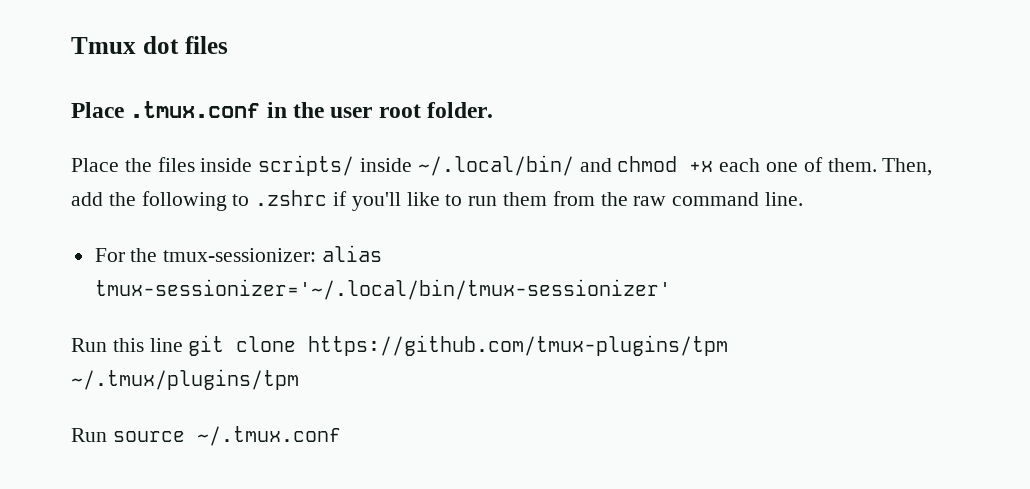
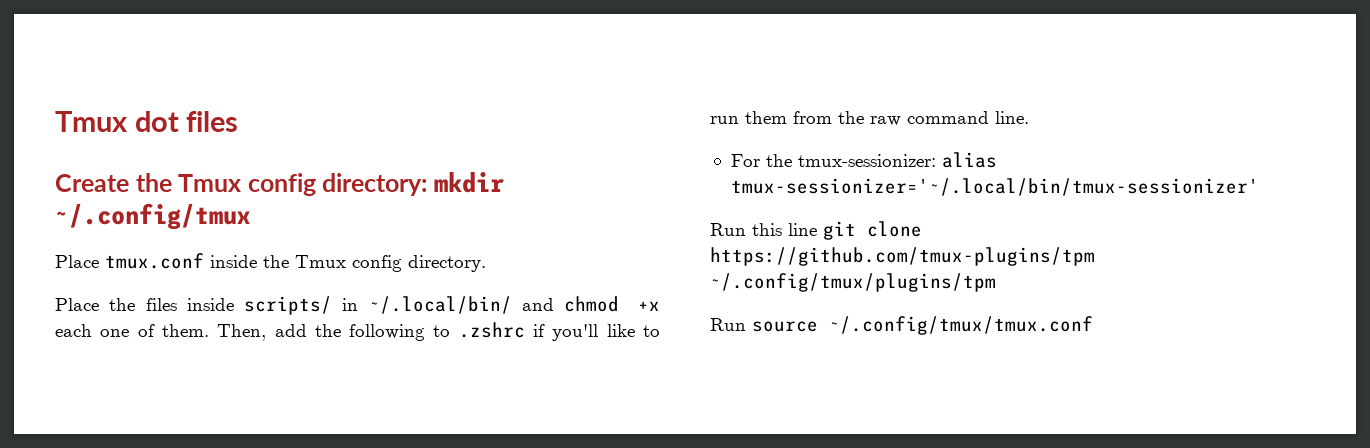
- Place .tmux.conf in the user root folder.
+ Create the Tmux config directory: mkdir ~/.config/tmux
+ Place tmux.conf inside the Tmux config directory.
- Place the files inside scripts/ inside ~/.local/bin/ and chmod +x each one of them.
+ Place the files inside scripts/ in ~/.local/bin/ and chmod +x each one of them.
- Run this line git clone https://github.com/tmux-plugins/tpm ~/.tmux/plugins/tpm
+ Run this line git clone https://github.com/tmux-plugins/tpm ~/.config/tmux/plugins/tpm
- Run source ~/.tmux.conf
+ Run source ~/.config/tmux/tmux.conf

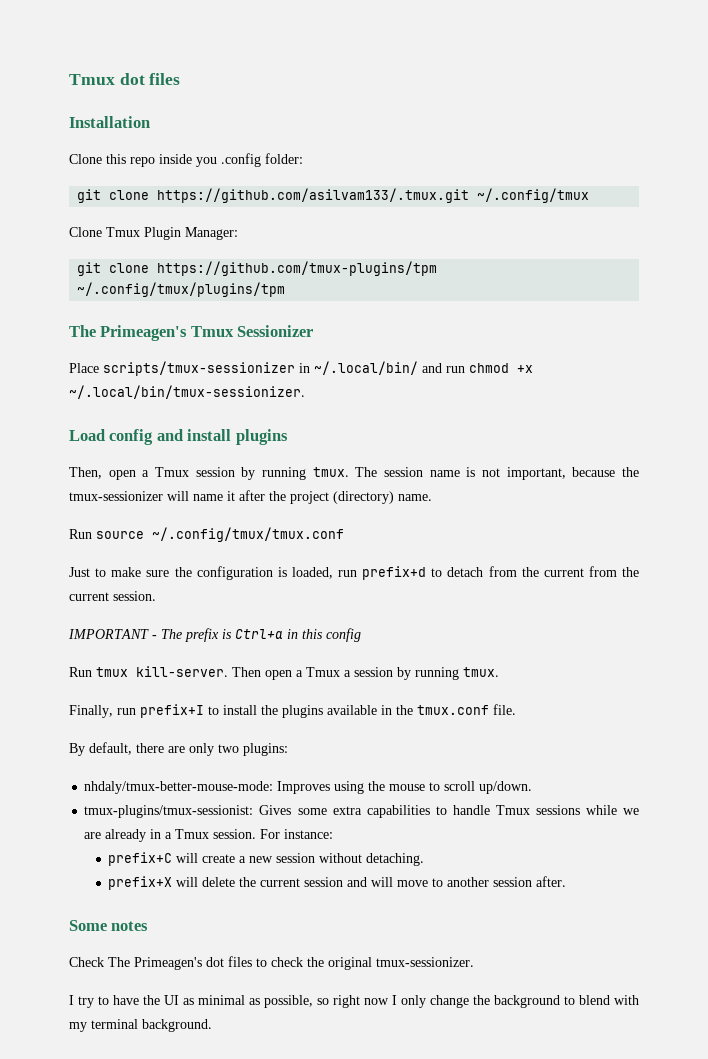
- Create the Tmux config directory: mkdir ~/.config/tmux
- Place tmux.conf inside the Tmux config directory.
- Place the files inside scripts/ in ~/.local/bin/ and chmod +x each one of them. Then, add the following to .zshrc if you'll like to run them from the raw command line.
- For the tmux-sessionizer: alias tmux-sessionizer='~/.local/bin/tmux-sessionizer'
- Run this line git clone https://github.com/tmux-plugins/tpm ~/.config/tmux/plugins/tpm
+ Installation
+ Clone this repo inside you .config folder:
+ git clone https://github.com/asilvam133/.tmux.git ~/.config/tmux
+ Clone Tmux Plugin Manager:
+ git clone https://github.com/tmux-plugins/tpm ~/.config/tmux/plugins/tpm
+ The Primeagen's Tmux Sessionizer
+ Place scripts/tmux-sessionizer in ~/.local/bin/ and run chmod +x ~/.local/bin/tmux-sessionizer.
+ Load config and install plugins
+ Then, open a Tmux session by running tmux. The session name is not important, because the tmux-sessionizer will name it after the project (directory) name.
  Run source ~/.config/tmux/tmux.conf
+ Just to make sure the configuration is loaded, run prefix+d to detach from the current from the current session.
+ IMPORTANT - The prefix is Ctrl+a in this config
+ Run tmux kill-server. Then open a Tmux a session by running tmux.
+ Finally, run prefix+I to install the plugins available in the tmux.conf file.
+ By default, there are only two plugins:
+ nhdaly/tmux-better-mouse-mode: Improves using the mouse to scroll up/down.
+ tmux-plugins/tmux-sessionist: Gives some extra capabilities to handle Tmux sessions while we are already in a Tmux session. For instance:
+ prefix+C will create a new session without detaching.
+ prefix+X will delete the current session and will move to another session after.
+ Some notes
+ Check The Primeagen's dot files to check the original tmux-sessionizer.
+ I try to have the UI as minimal as possible, so right now I only change the background to blend with my terminal background.

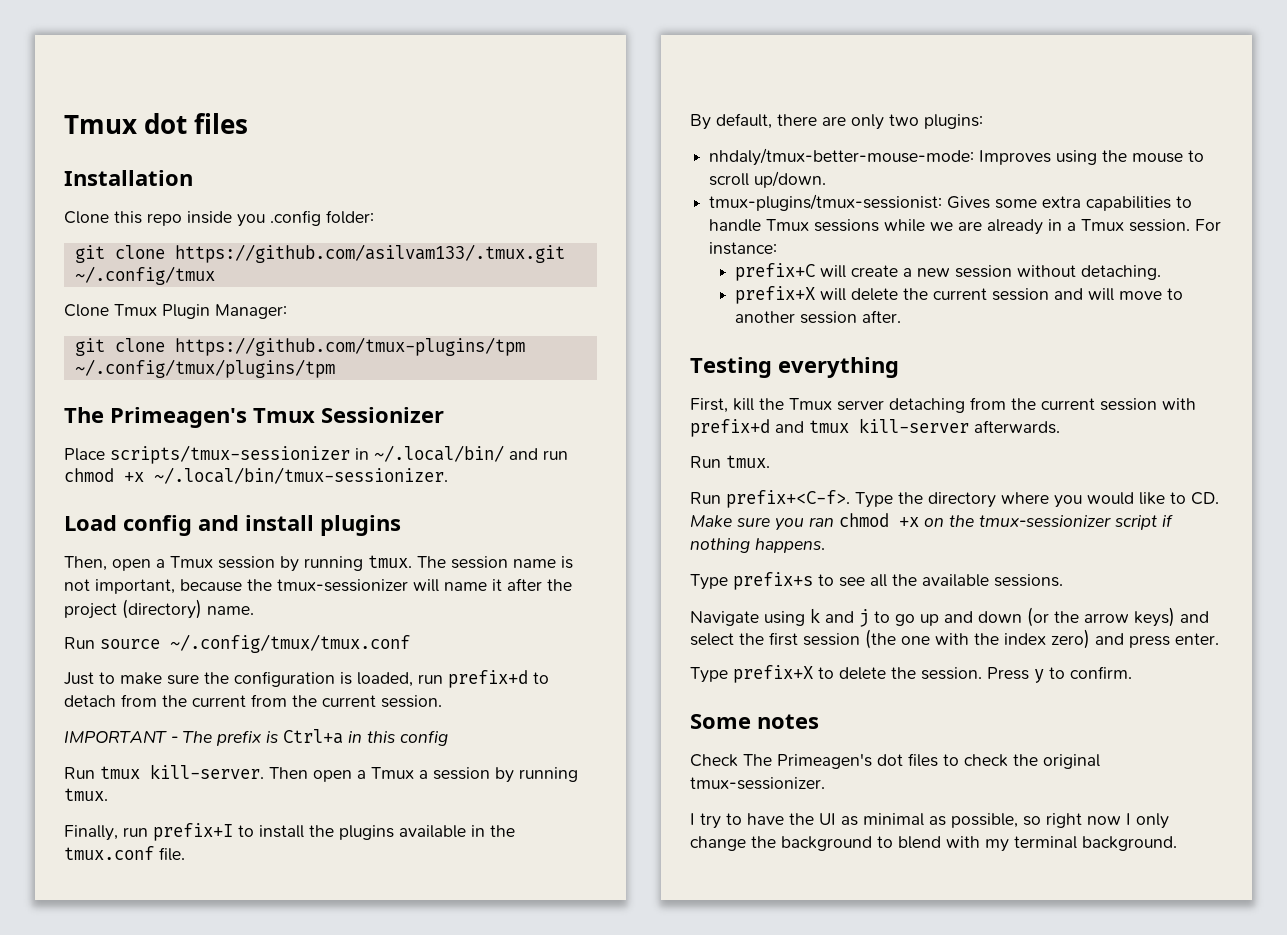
+ Testing everything
+ First, kill the Tmux server detaching from the current session with prefix+d and tmux kill-server afterwards.
+ Run tmux.
+ Run prefix+<C-f>. Type the directory where you would like to CD. Make sure you ran chmod +x on the tmux-sessionizer script if nothing happens.
+ Type prefix+s to see all the available sessions.
+ Navigate using k and j to go up and down (or the arrow keys) and select the first session (the one with the index zero) and press enter.
+ Type prefix+X to delete the session. Press y to confirm.

